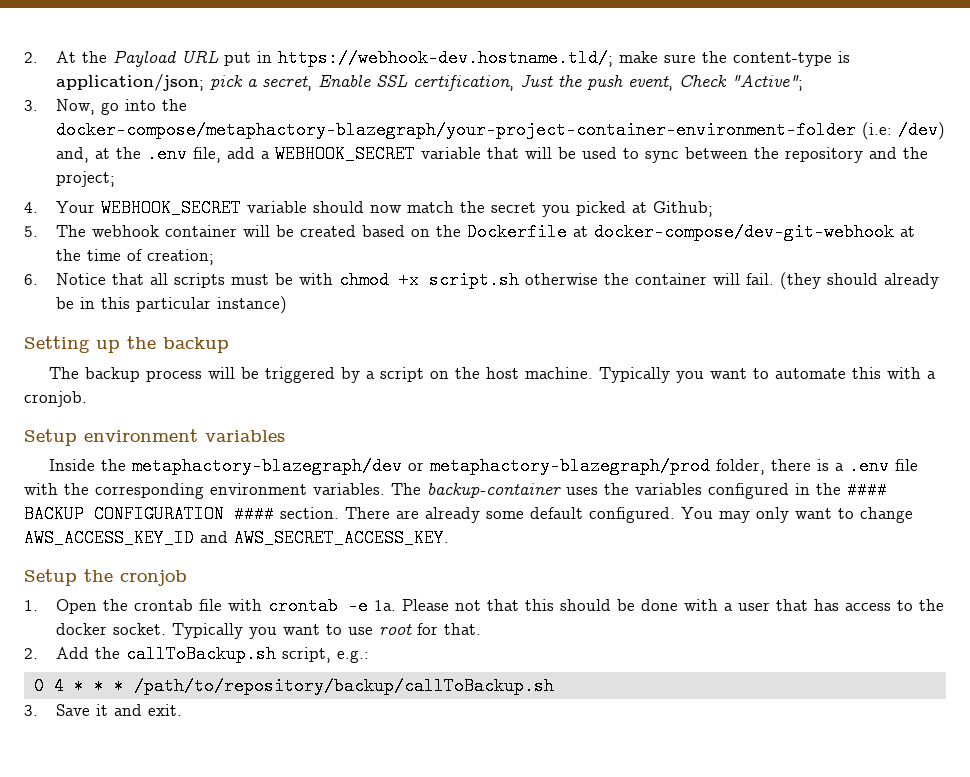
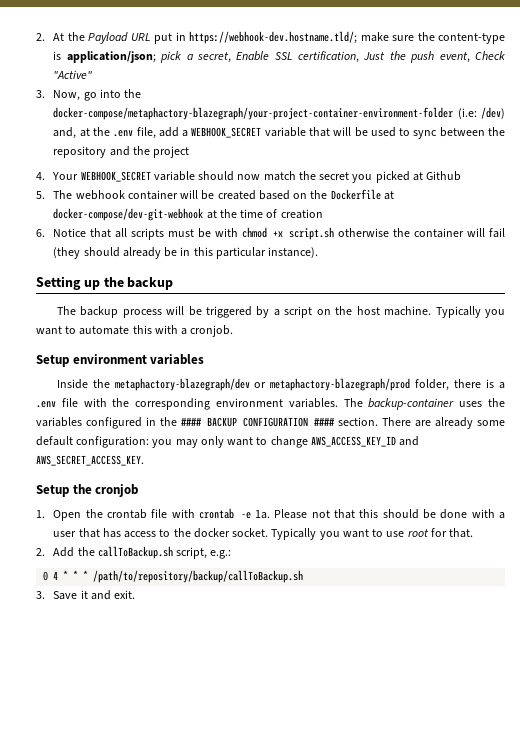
- 2. At the Payload URL put in https://webhook-dev.hostname.tld/; make sure the content-type is application/json; pick a secret, Enable SSL certification, Just the push event, Check "Active";
+ 2. At the Payload URL put in https://webhook-dev.hostname.tld/; make sure the content-type is application/json; pick a secret, Enable SSL certification, Just the push event, Check "Active"
- 3. Now, go into the docker-compose/metaphactory-blazegraph/your-project-container-environment-folder (i.e: /dev) and, at the .env file, add a WEBHOOK_SECRET variable that will be used to sync between the repository and the project;
+ 3. Now, go into the docker-compose/metaphactory-blazegraph/your-project-container-environment-folder (i.e: /dev) and, at the .env file, add a WEBHOOK_SECRET variable that will be used to sync between the repository and the project
- 4. Your WEBHOOK_SECRET variable should now match the secret you picked at Github;
+ 4. Your WEBHOOK_SECRET variable should now match the secret you picked at Github
- 5. The webhook container will be created based on the Dockerfile at docker-compose/dev-git-webhook at the time of creation;
+ 5. The webhook container will be created based on the Dockerfile at docker-compose/dev-git-webhook at the time of creation
- 6. Notice that all scripts must be with chmod +x script.sh otherwise the container will fail. (they should already be in this particular instance)
+ 6. Notice that all scripts must be with chmod +x script.sh otherwise the container will fail (they should already be in this particular instance).
- There are already some default configured. You may only want to change AWS_ACCESS_KEY_ID and AWS_SECRET_ACCESS_KEY.
+ There are already some default configuration: you may only want to change AWS_ACCESS_KEY_ID and AWS_SECRET_ACCESS_KEY.

